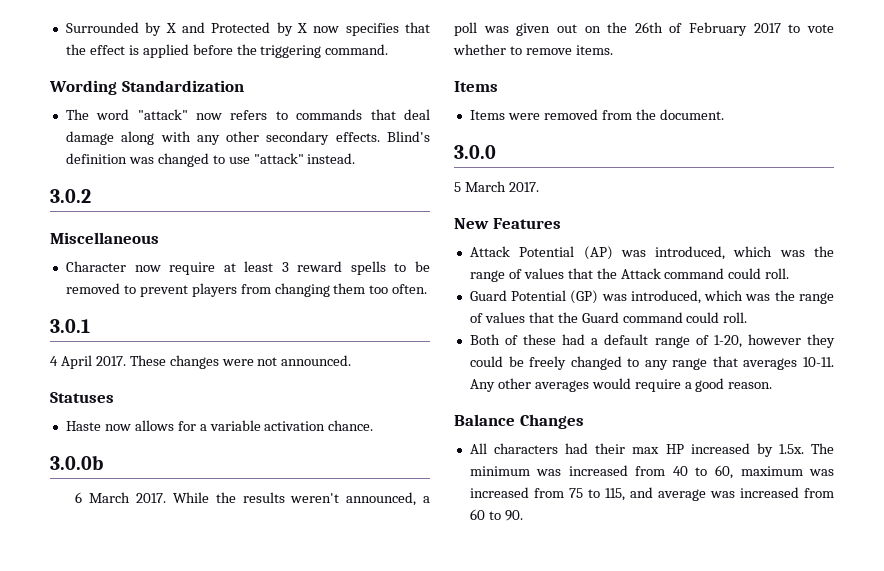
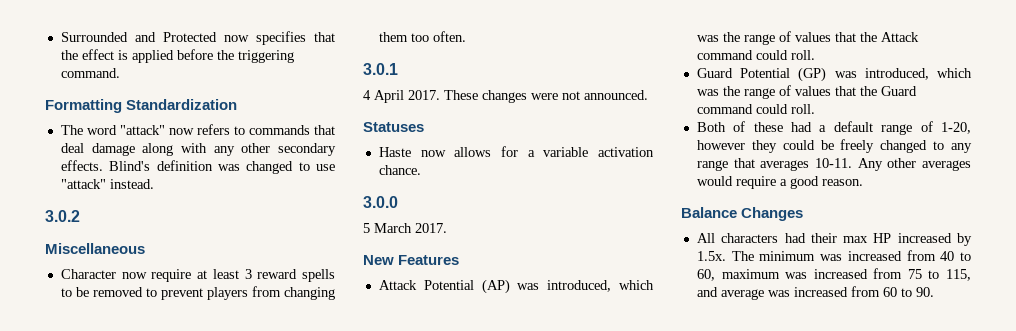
- Surrounded by X and Protected by X now specifies that the effect is applied before the triggering command.
+ Surrounded and Protected now specifies that the effect is applied before the triggering command.
- Wording Standardization
+ Formatting Standardization
- 3.0.0b
- 6 March 2017. While the results weren't announced, a poll was given out on the 26th of February 2017 to vote whether to remove items.
- Items
- Items were removed from the document.

